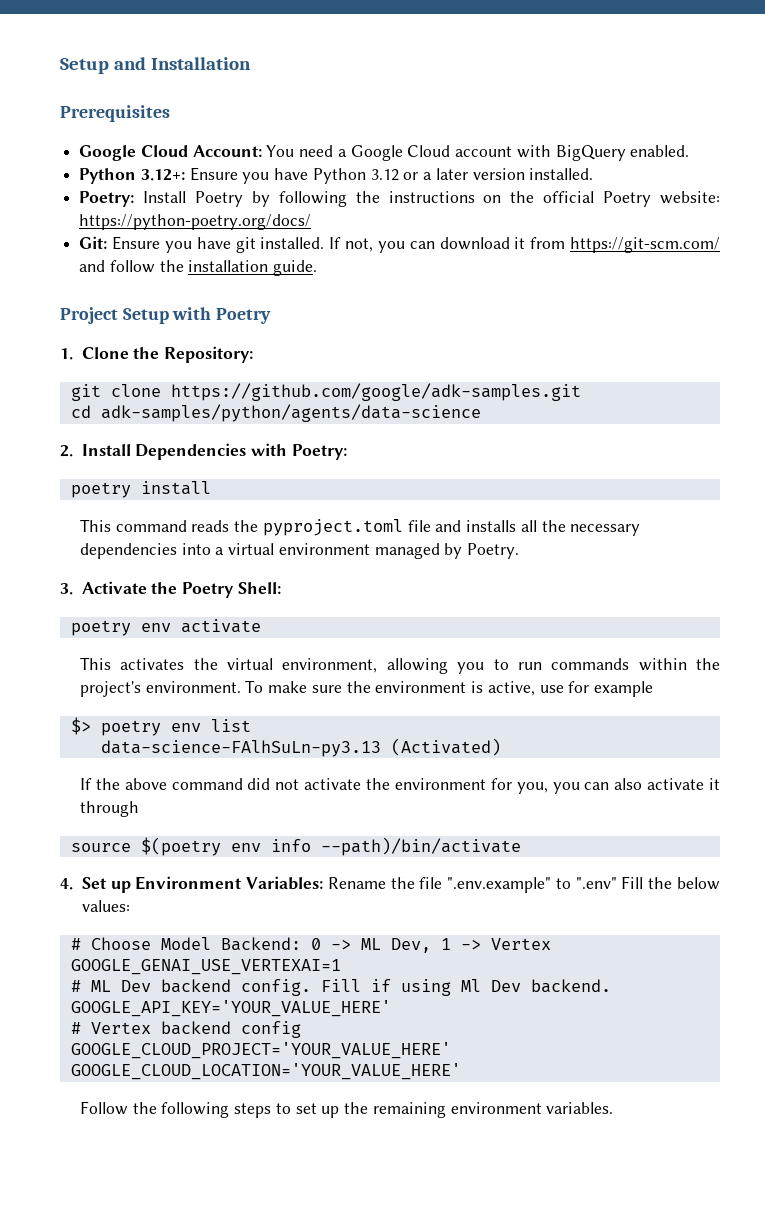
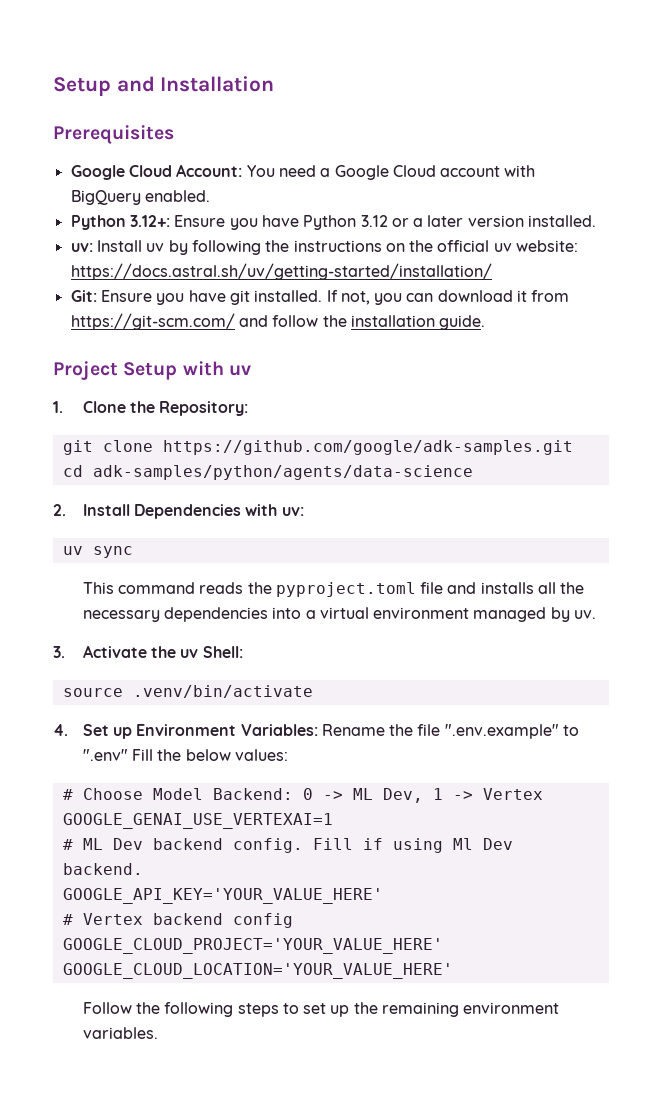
- Poetry: Install Poetry by following the instructions on the official Poetry website: https://python-poetry.org/docs/
+ uv: Install uv by following the instructions on the official uv website: https://docs.astral.sh/uv/getting-started/installation/
- Project Setup with Poetry
+ Project Setup with uv
- 2. Install Dependencies with Poetry:
- poetry install
+ 2. Install Dependencies with uv:
+ uv sync
- This command reads the pyproject.toml file and installs all the necessary dependencies into a virtual environment managed by Poetry.
+ This command reads the pyproject.toml file and installs all the necessary dependencies into a virtual environment managed by uv.
- 3. Activate the Poetry Shell:
+ 3. Activate the uv Shell:
- poetry env activate
- This activates the virtual environment, allowing you to run commands within the project's environment. To make sure the environment is active, use for example
- $> poetry env list
- data-science-FAlhSuLn-py3.13 (Activated)
- If the above command did not activate the environment for you, you can also activate it through
- source $(poetry env info --path)/bin/activate
+ source .venv/bin/activate

